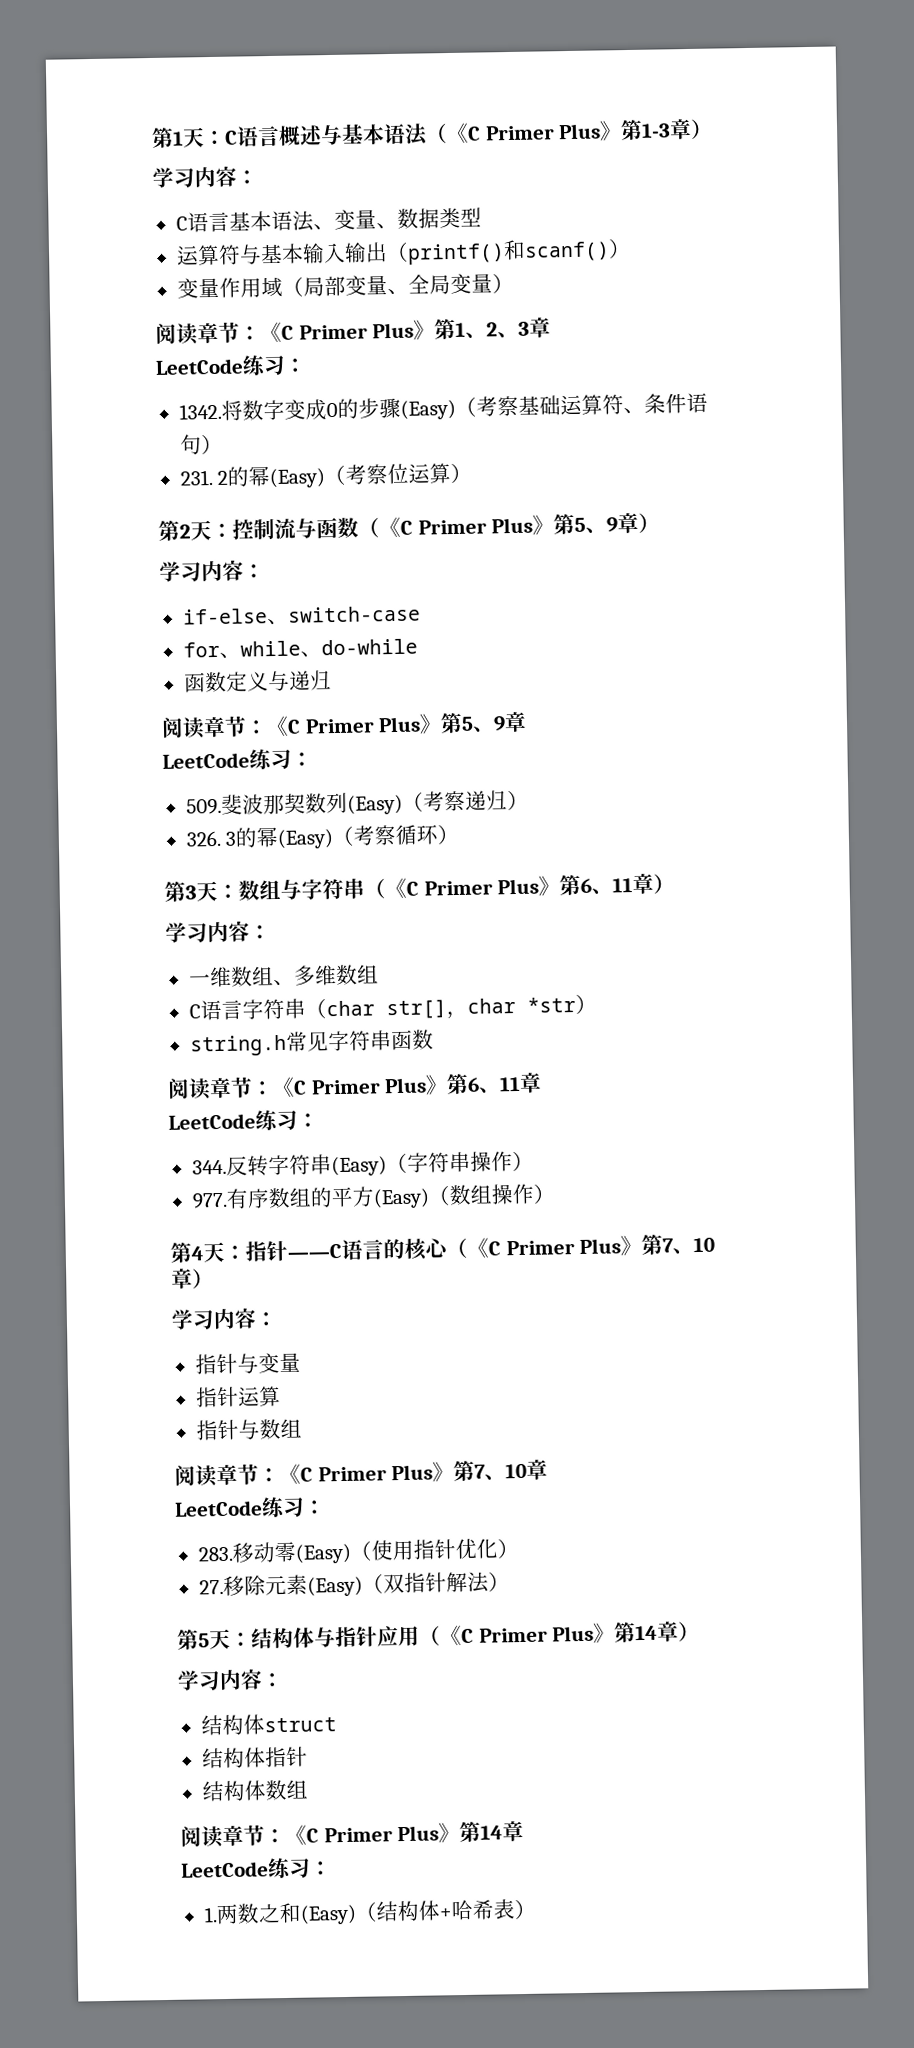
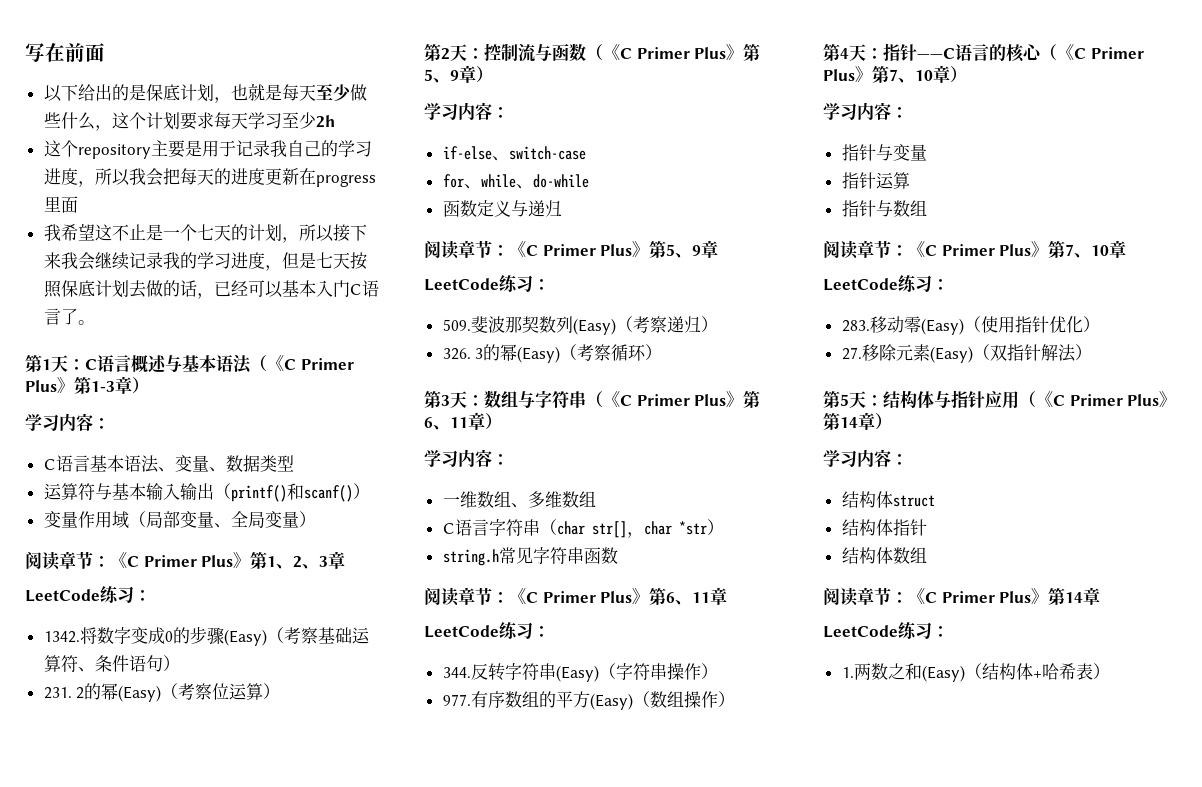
+ 写在前面
+ 以下给出的是保底计划，也就是每天至少做些什么，这个计划要求每天学习至少2h
+ 这个repository主要是用于记录我自己的学习进度，所以我会把每天的进度更新在progress里面
+ 我希望这不止是一个七天的计划，所以接下来我会继续记录我的学习进度，但是七天按照保底计划去做的话，已经可以基本入门C语言了。

